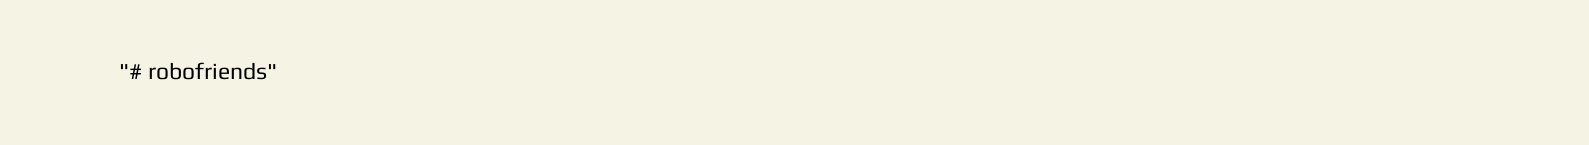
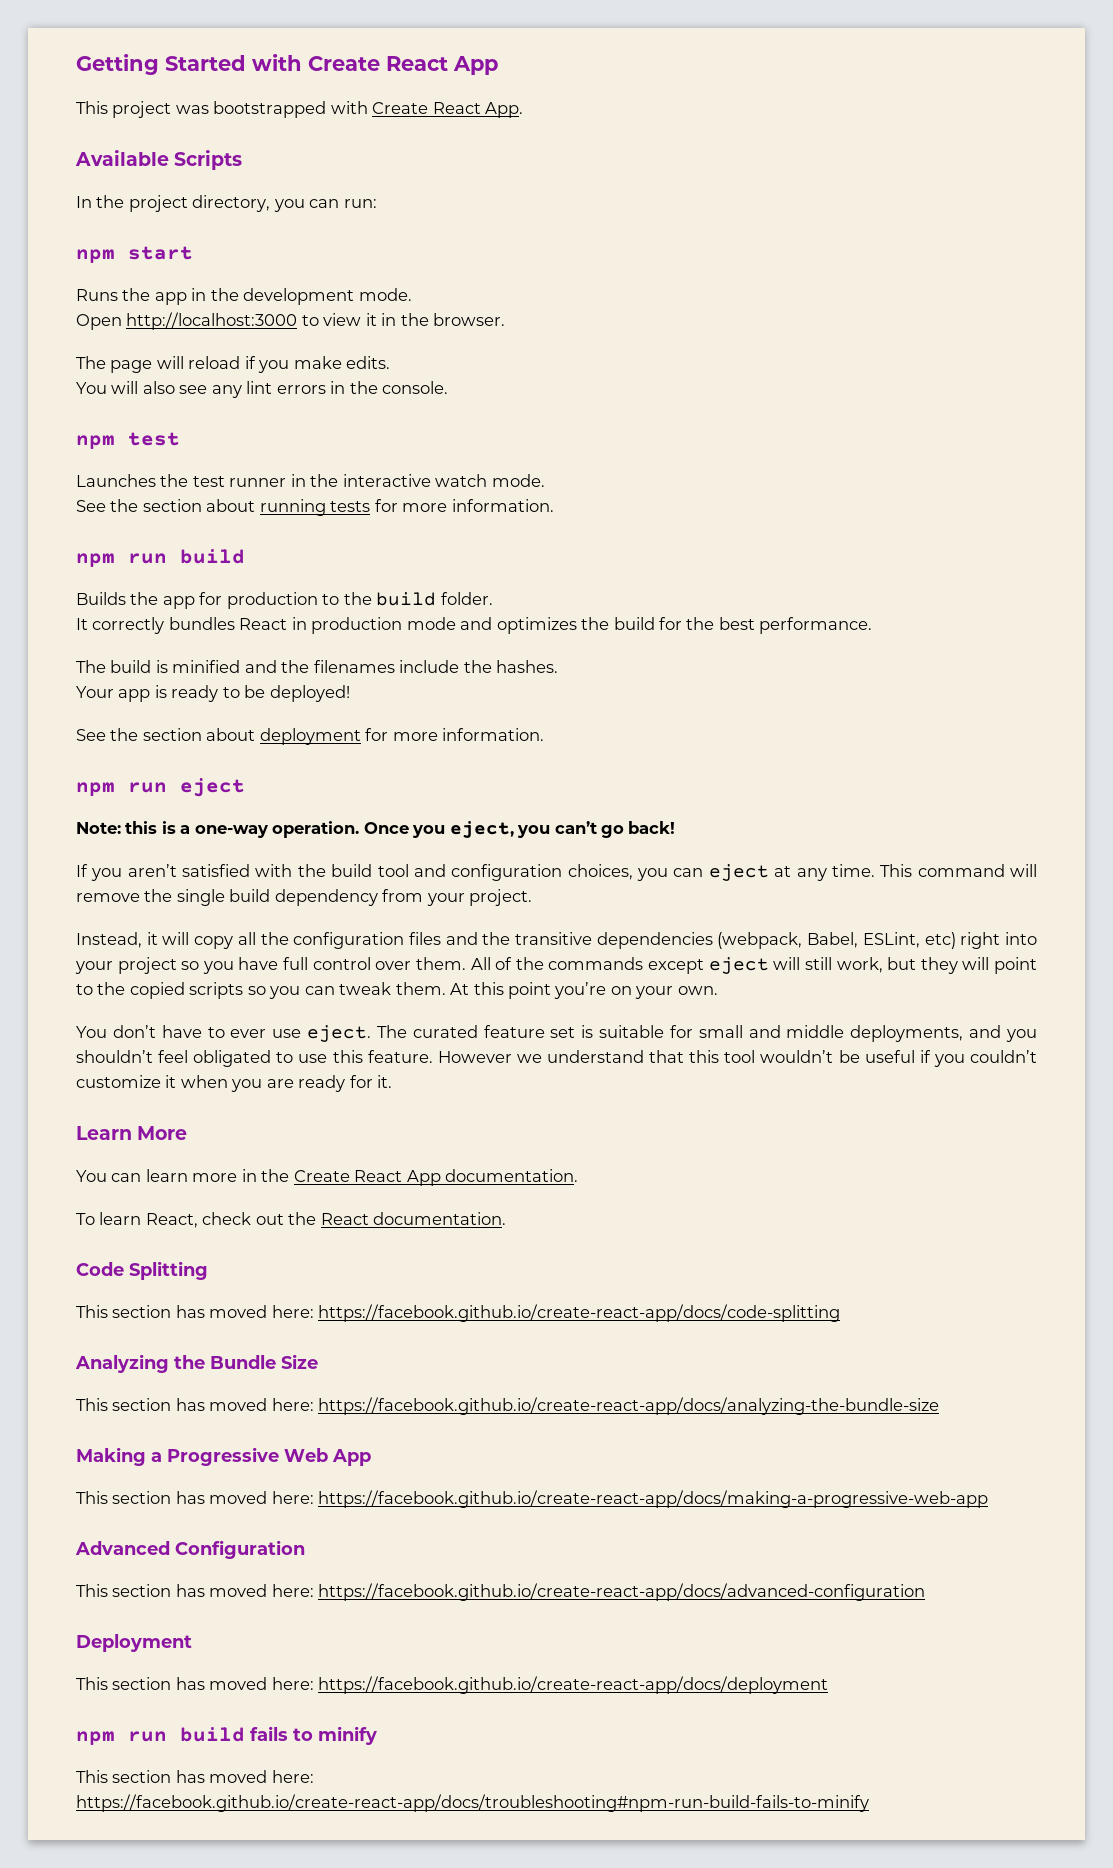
- "# robofriends"
+ Getting Started with Create React App
+ This project was bootstrapped with Create React App.
+ Available Scripts
+ In the project directory, you can run:
+ npm start
+ Runs the app in the development mode.
+ Open http://localhost:3000 to view it in the browser.
+ The page will reload if you make edits.
+ You will also see any lint errors in the console.
+ npm test
+ Launches the test runner in the interactive watch mode.
+ See the section about running tests for more information.
+ npm run build
+ Builds the app for production to the build folder.
+ It correctly bundles React in production mode and optimizes the build for the best performance.
+ The build is minified and the filenames include the hashes.
+ Your app is ready to be deployed!
+ See the section about deployment for more information.
+ npm run eject
+ Note: this is a one-way operation. Once you eject, you can’t go back!
+ If you aren’t satisfied with the build tool and configuration choices, you can eject at any time. This command will remove the single build dependency from your project.
+ Instead, it will copy all the configuration files and the transitive dependencies (webpack, Babel, ESLint, etc) right into your project so you have full control over them. All of the commands except eject will still work, but they will point to the copied scripts so you can tweak them. At this point you’re on your own.
+ You don’t have to ever use eject. The curated feature set is suitable for small and middle deployments, and you shouldn’t feel obligated to use this feature. However we understand that this tool wouldn’t be useful if you couldn’t customize it when you are ready for it.
+ Learn More
+ You can learn more in the Create React App documentation.
+ To learn React, check out the React documentation.
+ Code Splitting
+ This section has moved here: https://facebook.github.io/create-react-app/docs/code-splitting
+ Analyzing the Bundle Size
+ This section has moved here: https://facebook.github.io/create-react-app/docs/analyzing-the-bundle-size
+ Making a Progressive Web App
+ This section has moved here: https://facebook.github.io/create-react-app/docs/making-a-progressive-web-app
+ Advanced Configuration
+ This section has moved here: https://facebook.github.io/create-react-app/docs/advanced-configuration
+ Deployment
+ This section has moved here: https://facebook.github.io/create-react-app/docs/deployment
+ npm run build fails to minify
+ This section has moved here: https://facebook.github.io/create-react-app/docs/troubleshooting#npm-run-build-fails-to-minify

